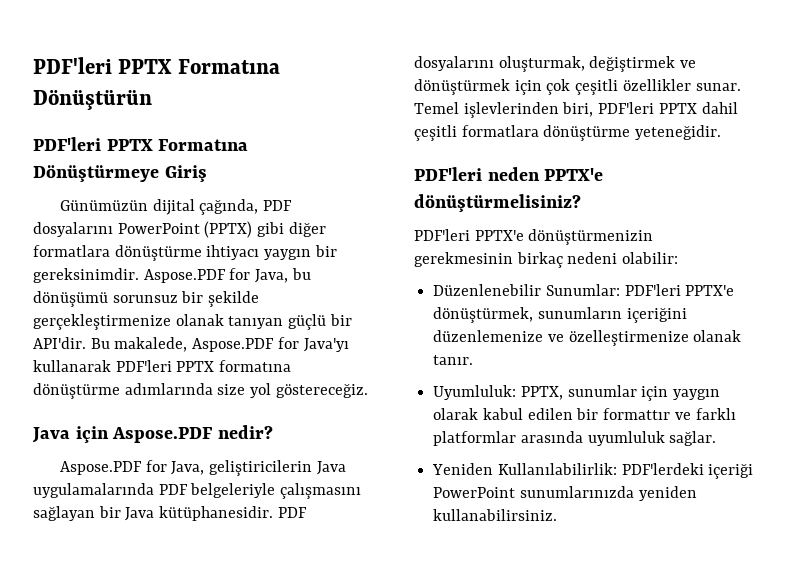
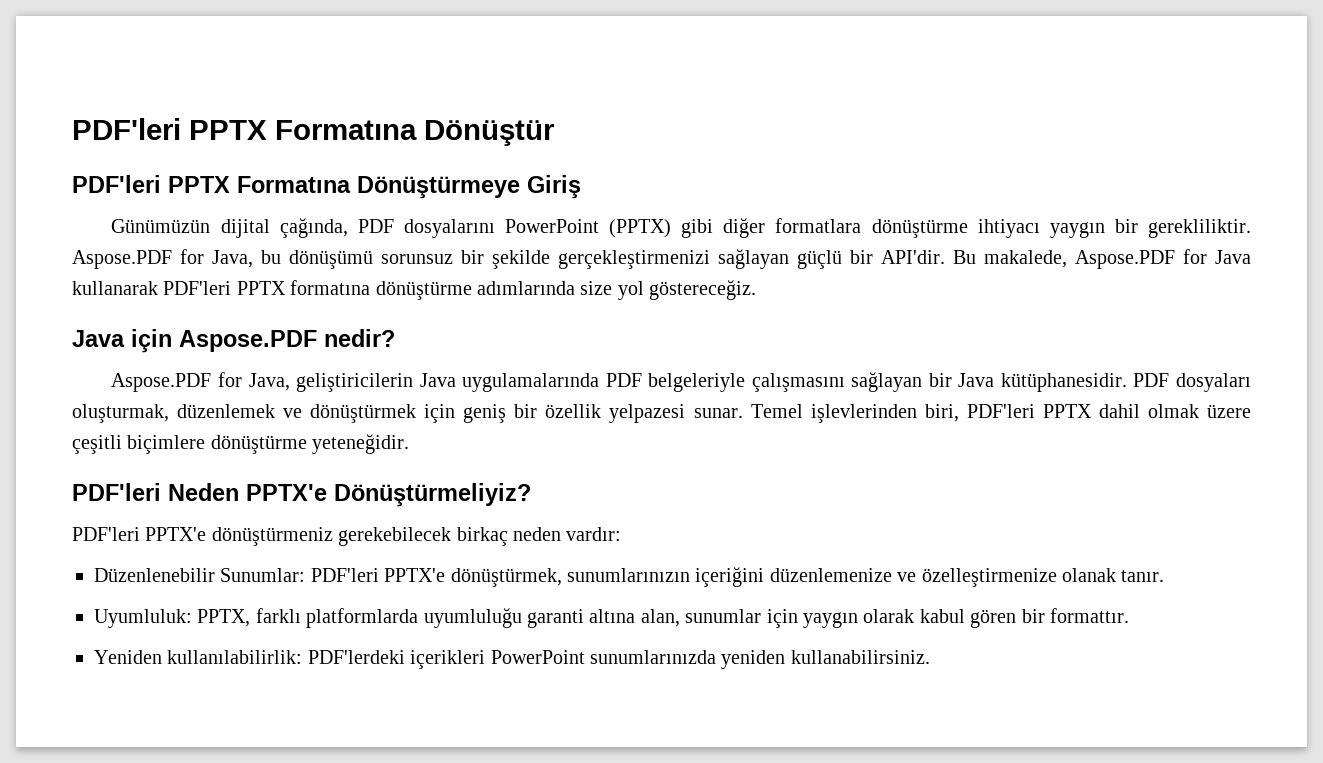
- PDF'leri PPTX Formatına Dönüştürün
+ PDF'leri PPTX Formatına Dönüştür
- Günümüzün dijital çağında, PDF dosyalarını PowerPoint (PPTX) gibi diğer formatlara dönüştürme ihtiyacı yaygın bir gereksinimdir.
+ Günümüzün dijital çağında, PDF dosyalarını PowerPoint (PPTX) gibi diğer formatlara dönüştürme ihtiyacı yaygın bir gerekliliktir.
- Aspose.PDF for Java, bu dönüşümü sorunsuz bir şekilde gerçekleştirmenize olanak tanıyan güçlü bir API'dir.
+ Aspose.PDF for Java, bu dönüşümü sorunsuz bir şekilde gerçekleştirmenizi sağlayan güçlü bir API'dir.
- Bu makalede, Aspose.PDF for Java'yı kullanarak PDF'leri PPTX formatına dönüştürme adımlarında size yol göstereceğiz.
+ Bu makalede, Aspose.PDF for Java kullanarak PDF'leri PPTX formatına dönüştürme adımlarında size yol göstereceğiz.
- PDF dosyalarını oluşturmak, değiştirmek ve dönüştürmek için çok çeşitli özellikler sunar.
+ PDF dosyaları oluşturmak, düzenlemek ve dönüştürmek için geniş bir özellik yelpazesi sunar.
- Temel işlevlerinden biri, PDF'leri PPTX dahil çeşitli formatlara dönüştürme yeteneğidir.
+ Temel işlevlerinden biri, PDF'leri PPTX dahil olmak üzere çeşitli biçimlere dönüştürme yeteneğidir.
- PDF'leri neden PPTX'e dönüştürmelisiniz?
- PDF'leri PPTX'e dönüştürmenizin gerekmesinin birkaç nedeni olabilir:
+ PDF'leri Neden PPTX'e Dönüştürmeliyiz?
+ PDF'leri PPTX'e dönüştürmeniz gerekebilecek birkaç neden vardır:
- Düzenlenebilir Sunumlar: PDF'leri PPTX'e dönüştürmek, sunumların içeriğini düzenlemenize ve özelleştirmenize olanak tanır.
+ Düzenlenebilir Sunumlar: PDF'leri PPTX'e dönüştürmek, sunumlarınızın içeriğini düzenlemenize ve özelleştirmenize olanak tanır.
- Uyumluluk: PPTX, sunumlar için yaygın olarak kabul edilen bir formattır ve farklı platformlar arasında uyumluluk sağlar.
- Yeniden Kullanılabilirlik: PDF'lerdeki içeriği PowerPoint sunumlarınızda yeniden kullanabilirsiniz.
+ Uyumluluk: PPTX, farklı platformlarda uyumluluğu garanti altına alan, sunumlar için yaygın olarak kabul gören bir formattır.
+ Yeniden kullanılabilirlik: PDF'lerdeki içerikleri PowerPoint sunumlarınızda yeniden kullanabilirsiniz.

